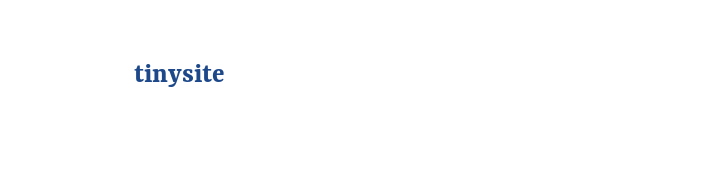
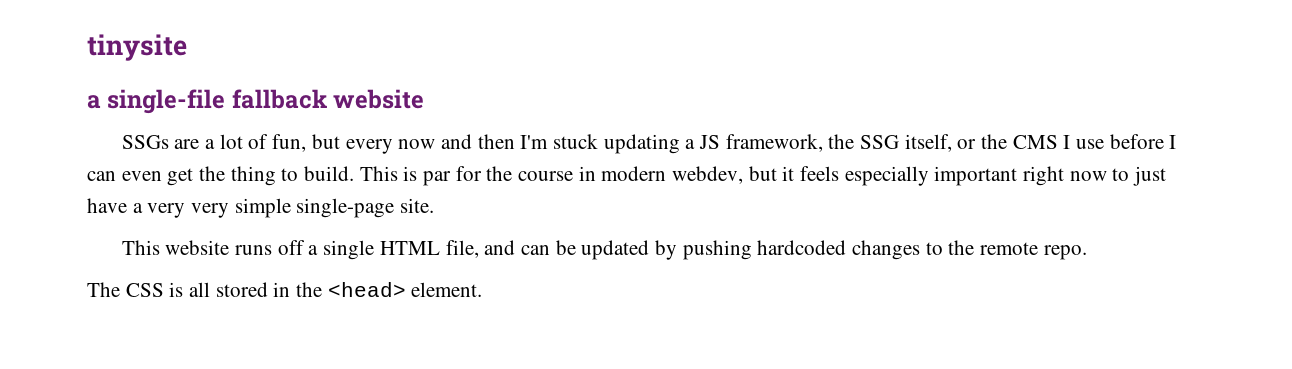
+ a single-file fallback website
+ SSGs are a lot of fun, but every now and then I'm stuck updating a JS framework, the SSG itself, or the CMS I use before I can even get the thing to build. This is par for the course in modern webdev, but it feels especially important right now to just have a very very simple single-page site.
+ This website runs off a single HTML file, and can be updated by pushing hardcoded changes to the remote repo.
+ The CSS is all stored in the <head> element.

